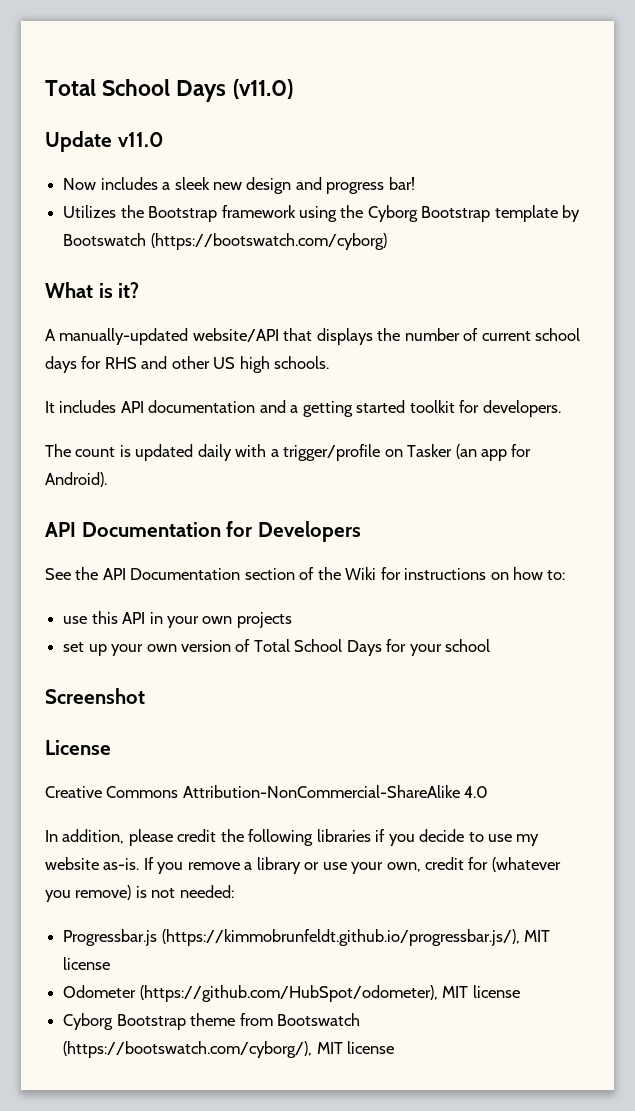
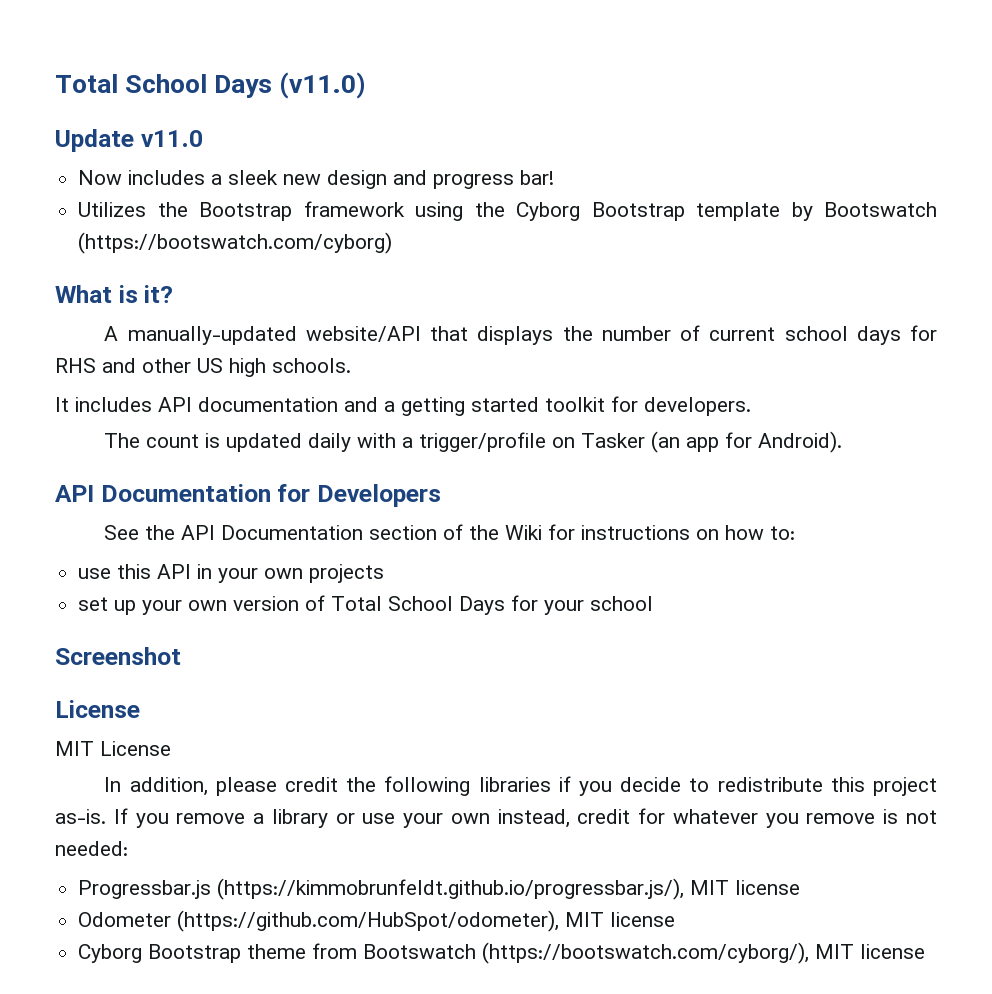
- Creative Commons Attribution-NonCommercial-ShareAlike 4.0
+ MIT License
- In addition, please credit the following libraries if you decide to use my website as-is.
+ In addition, please credit the following libraries if you decide to redistribute this project as-is.
- If you remove a library or use your own, credit for (whatever you remove) is not needed:
+ If you remove a library or use your own instead, credit for whatever you remove is not needed:

